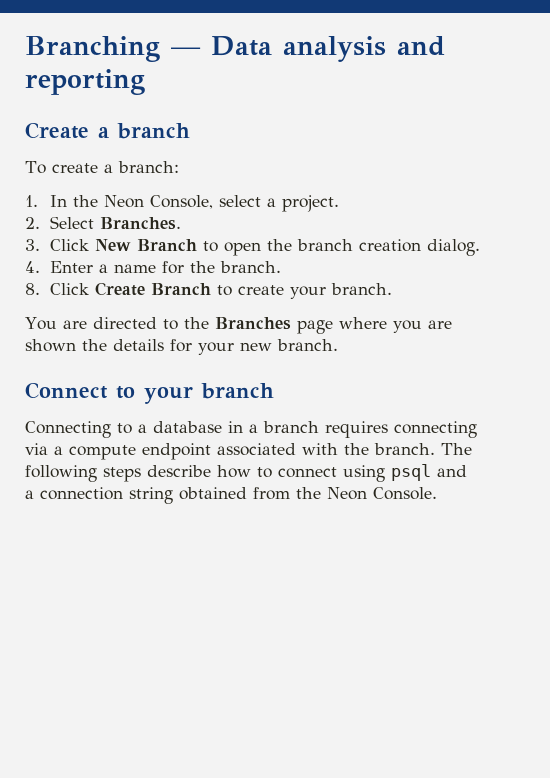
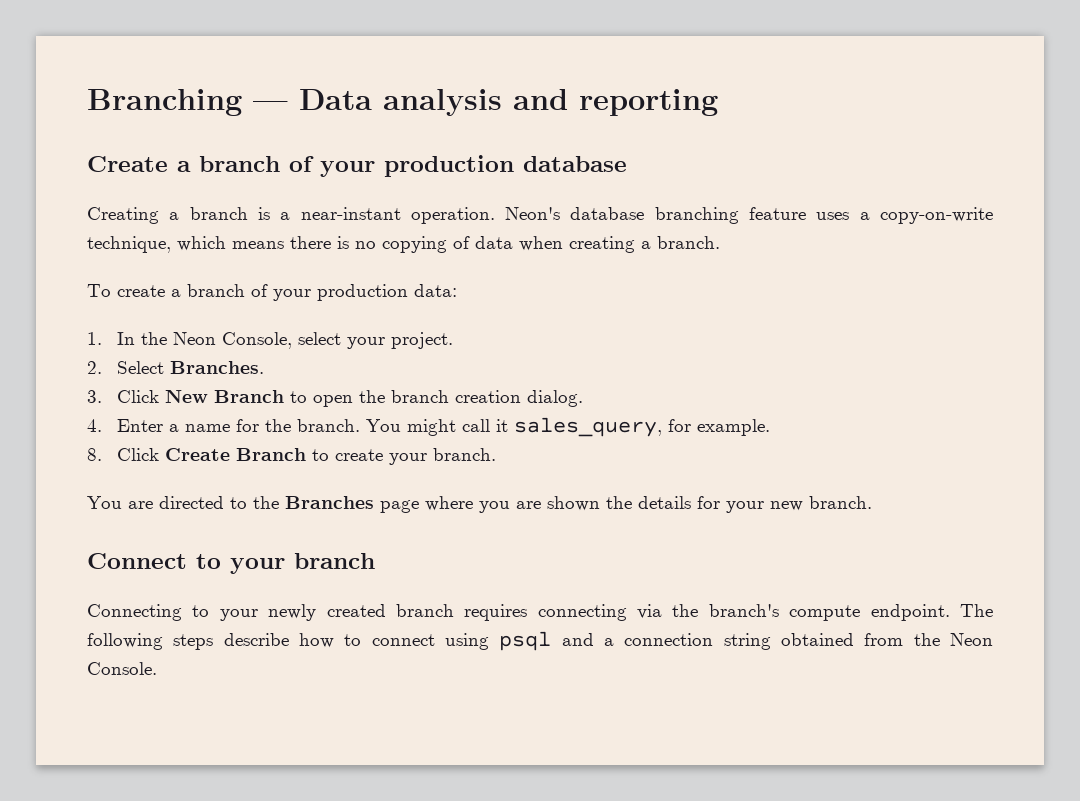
- Create a branch
- To create a branch:
+ Create a branch of your production database
+ Creating a branch is a near-instant operation. Neon's database branching feature uses a copy-on-write technique, which means there is no copying of data when creating a branch.
+ To create a branch of your production data:
- 1. In the Neon Console, select a project.
+ 1. In the Neon Console, select your project.
+ You might call it sales_query, for example.
- Connecting to a database in a branch requires connecting via a compute endpoint associated with the branch.
+ Connecting to your newly created branch requires connecting via the branch's compute endpoint.

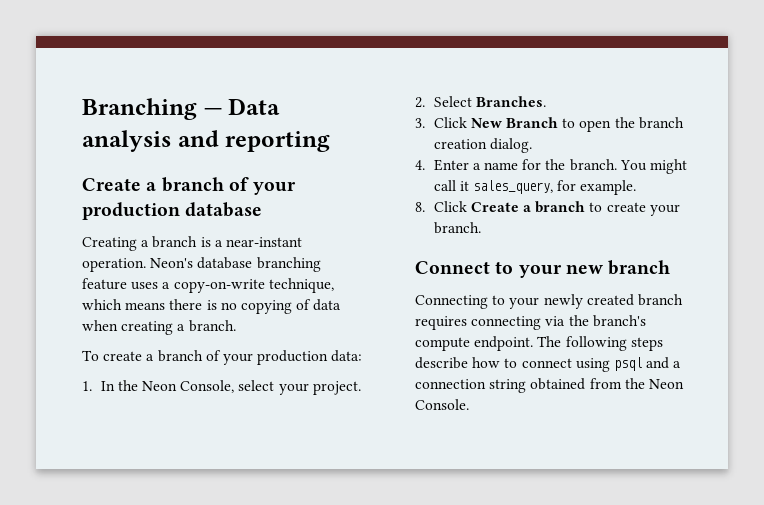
- 8. Click Create Branch to create your branch.
+ 8. Click Create a branch to create your branch.
- You are directed to the Branches page where you are shown the details for your new branch.
- Connect to your branch
+ Connect to your new branch

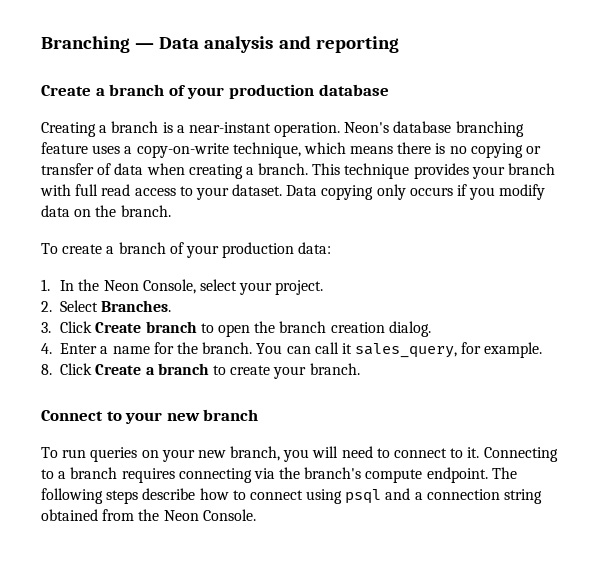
- Neon's database branching feature uses a copy-on-write technique, which means there is no copying of data when creating a branch.
+ Neon's database branching feature uses a copy-on-write technique, which means there is no copying or transfer of data when creating a branch. This technique provides your branch with full read access to your dataset. Data copying only occurs if you modify data on the branch.
- 3. Click New Branch to open the branch creation dialog.
+ 3. Click Create branch to open the branch creation dialog.
- You might call it sales_query, for example.
+ You can call it sales_query, for example.
- Connecting to your newly created branch requires connecting via the branch's compute endpoint.
+ To run queries on your new branch, you will need to connect to it. Connecting to a branch requires connecting via the branch's compute endpoint.

